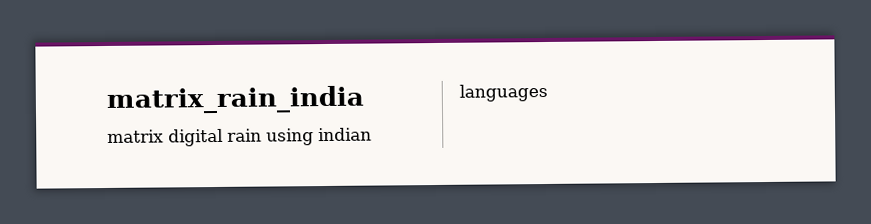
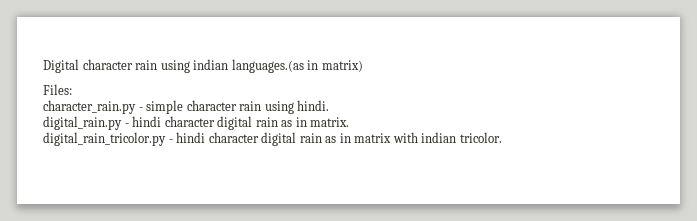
- matrix_rain_india
- matrix digital rain using indian languages
+ Digital character rain using indian languages.(as in matrix)
+ Files:
+ character_rain.py - simple character rain using hindi.
+ digital_rain.py - hindi character digital rain as in matrix.
+ digital_rain_tricolor.py - hindi character digital rain as in matrix with indian tricolor.

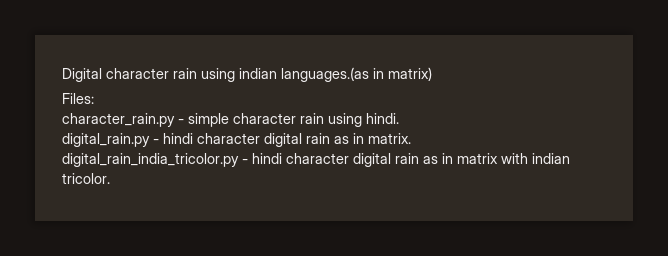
- digital_rain_tricolor.py - hindi character digital rain as in matrix with indian tricolor.
+ digital_rain_india_tricolor.py - hindi character digital rain as in matrix with indian tricolor.

